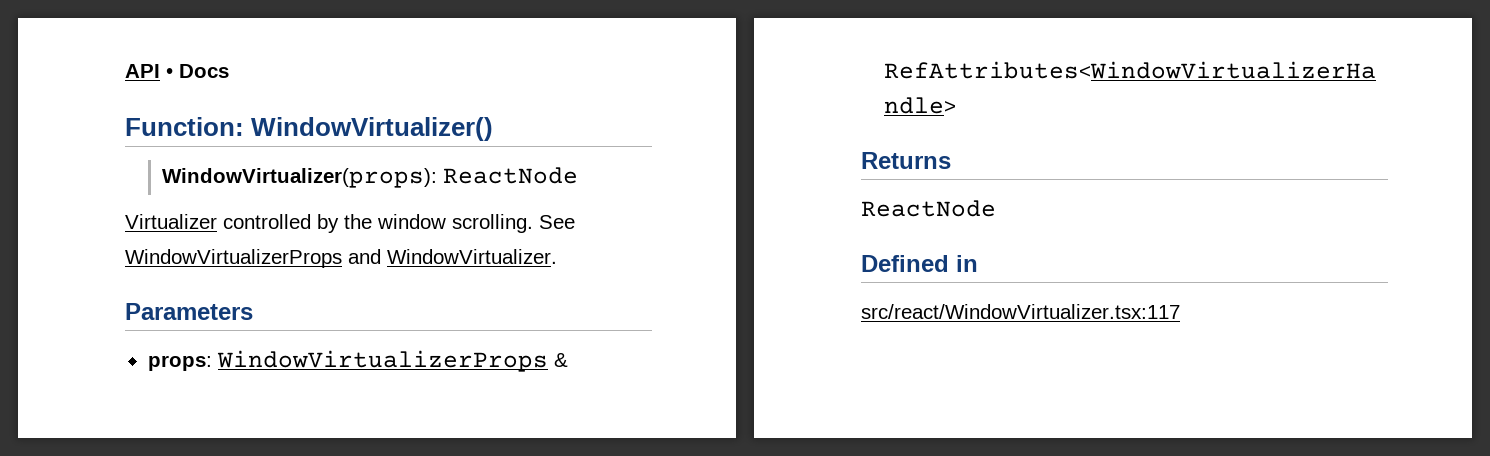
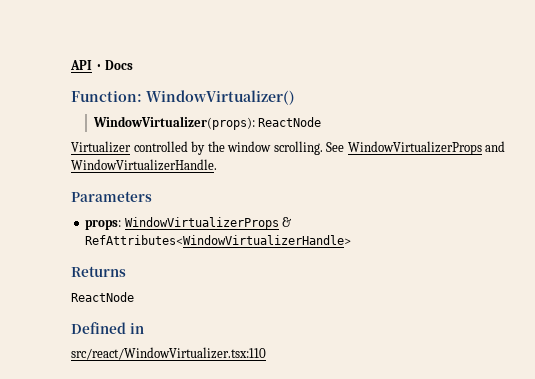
- See WindowVirtualizerProps and WindowVirtualizer.
+ See WindowVirtualizerProps and WindowVirtualizerHandle.
- src/react/WindowVirtualizer.tsx:117
+ src/react/WindowVirtualizer.tsx:110

